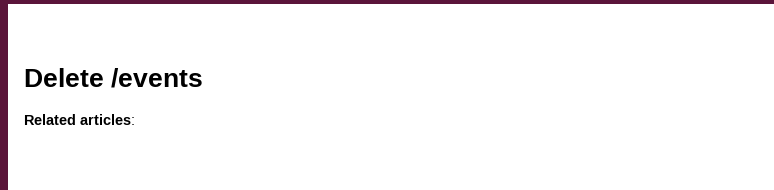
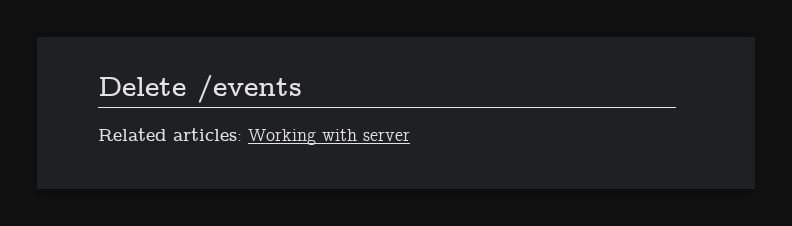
- Related articles:
+ Related articles: Working with server

